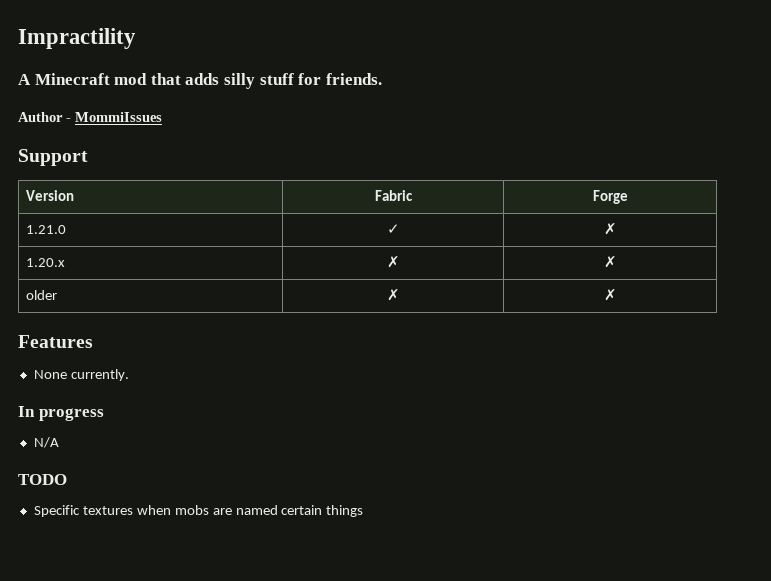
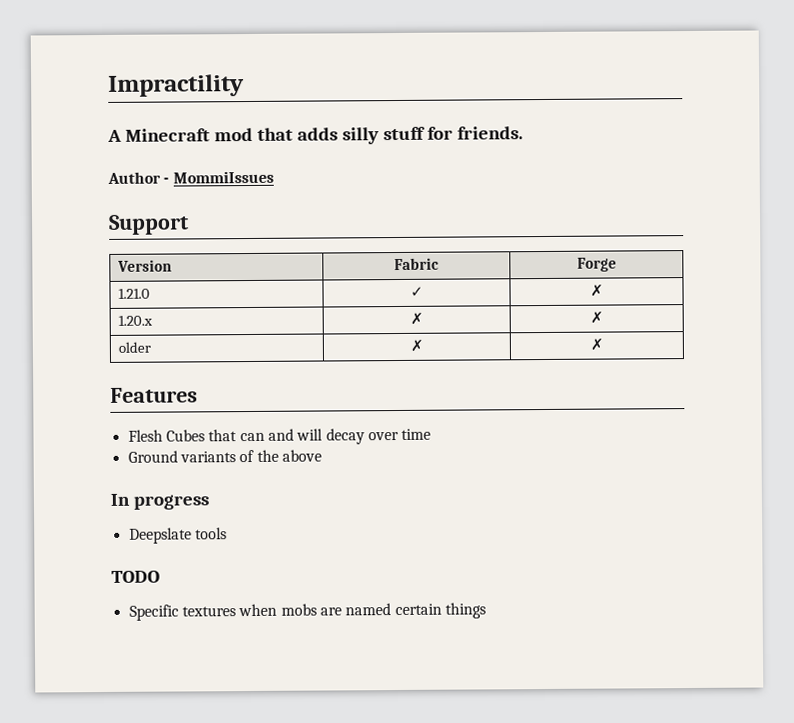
- None currently.
+ Flesh Cubes that can and will decay over time
+ Ground variants of the above
- N/A
+ Deepslate tools

